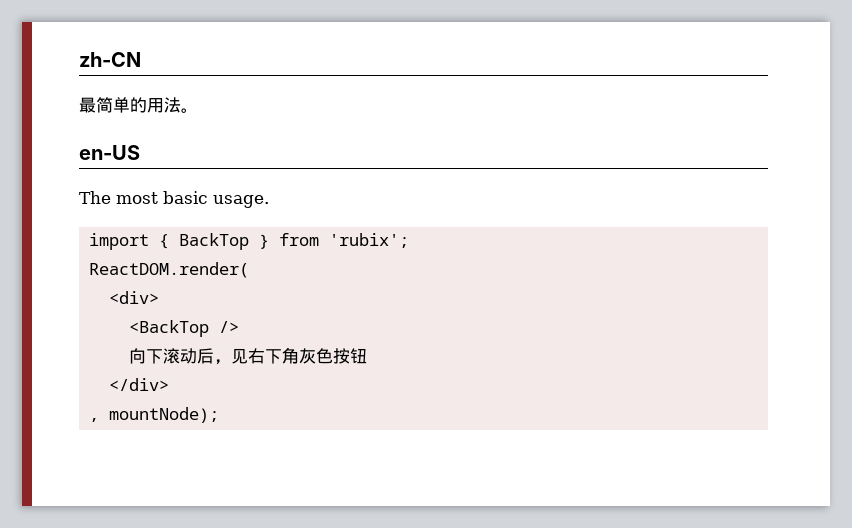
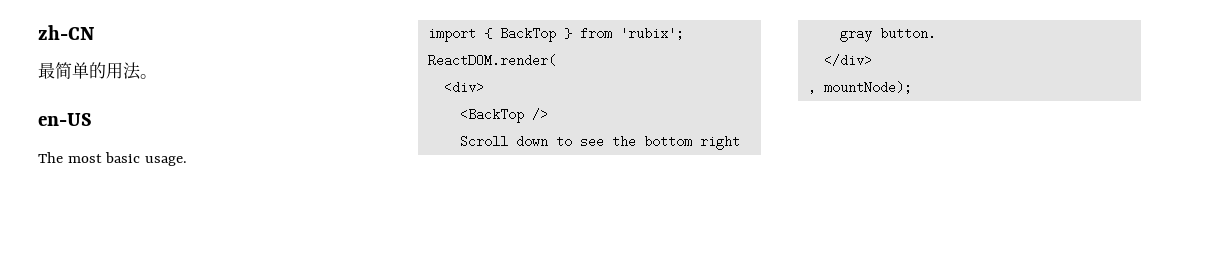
- 向下滚动后，见右下角灰色按钮
+ Scroll down to see the bottom right gray button.

